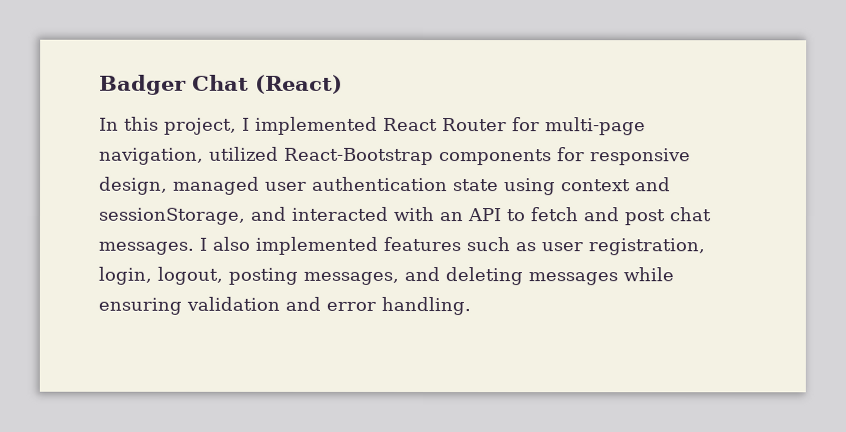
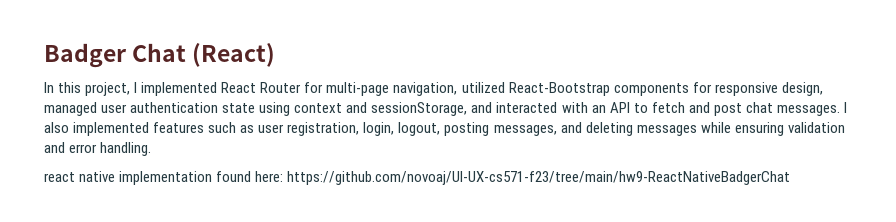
+ react native implementation found here: https://github.com/novoaj/UI-UX-cs571-f23/tree/main/hw9-ReactNativeBadgerChat

